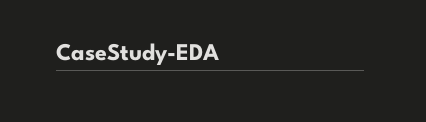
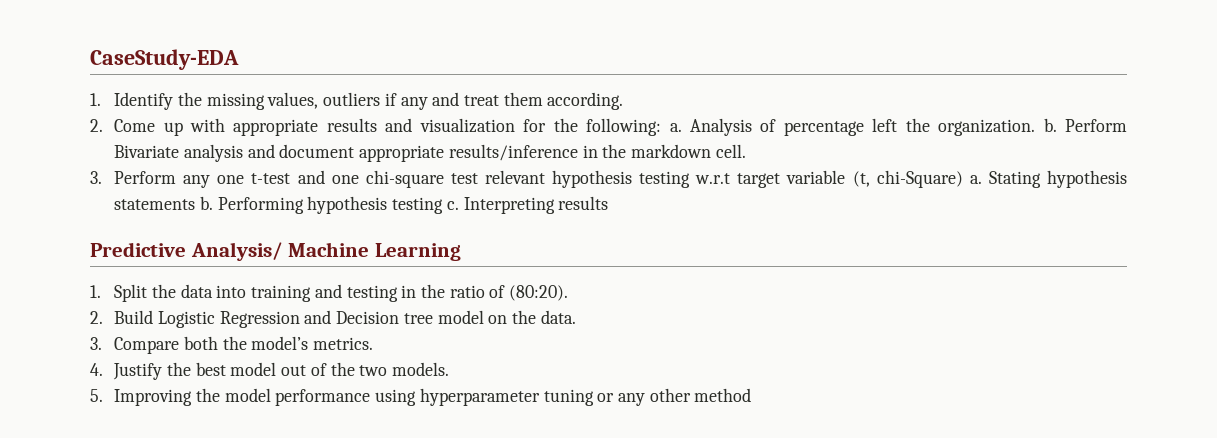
+ 1. Identify the missing values, outliers if any and treat them according.
+ 2. Come up with appropriate results and visualization for the following: a. Analysis of percentage left the organization. b. Perform Bivariate analysis and document appropriate results/inference in the markdown cell.
+ 3. Perform any one t-test and one chi-square test relevant hypothesis testing w.r.t target variable (t, chi-Square) a. Stating hypothesis statements b. Performing hypothesis testing c. Interpreting results
+ Predictive Analysis/ Machine Learning
+ 1. Split the data into training and testing in the ratio of (80:20).
+ 2. Build Logistic Regression and Decision tree model on the data.
+ 3. Compare both the model’s metrics.
+ 4. Justify the best model out of the two models.
+ 5. Improving the model performance using hyperparameter tuning or any other method

